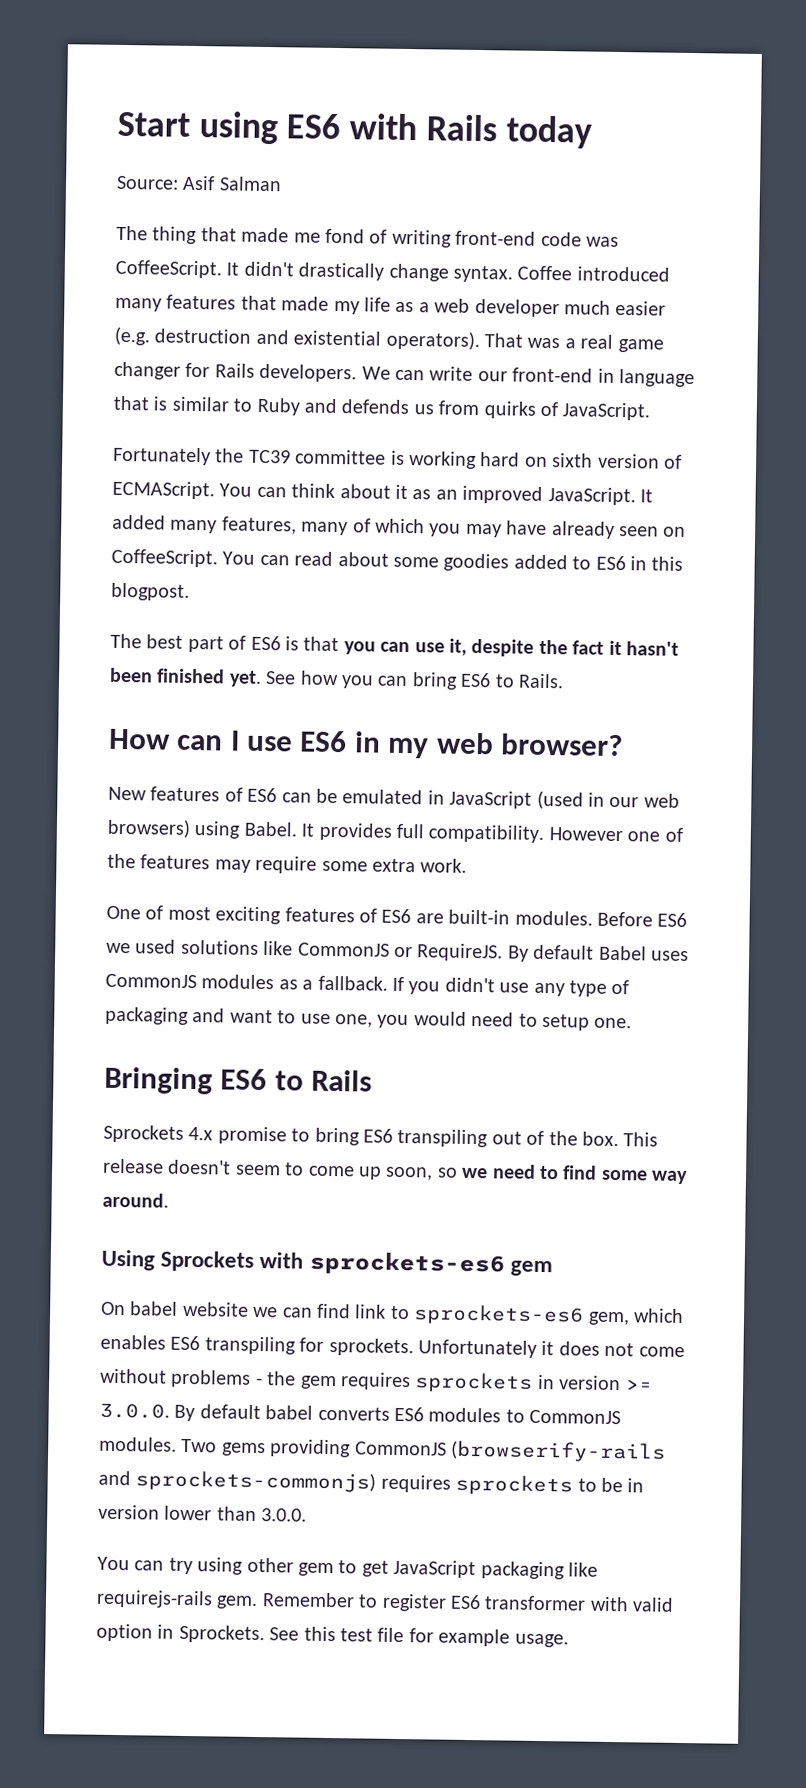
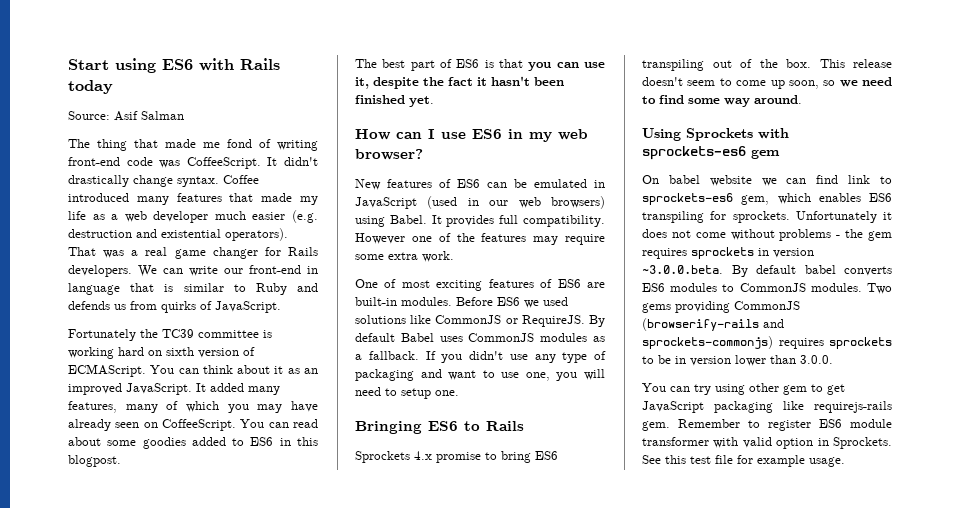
- See how you can bring ES6 to Rails.
- If you didn't use any type of packaging and want to use one, you would need to setup one.
+ If you didn't use any type of packaging and want to use one, you will need to setup one.
- Unfortunately it does not come without problems - the gem requires sprockets in version >= 3.0.0. By default babel converts ES6 modules to CommonJS modules.
+ Unfortunately it does not come without problems - the gem requires sprockets in version ~3.0.0.beta. By default babel converts ES6 modules to CommonJS modules.
- Remember to register ES6 transformer with valid option in Sprockets.
+ Remember to register ES6 module transformer with valid option in Sprockets.

